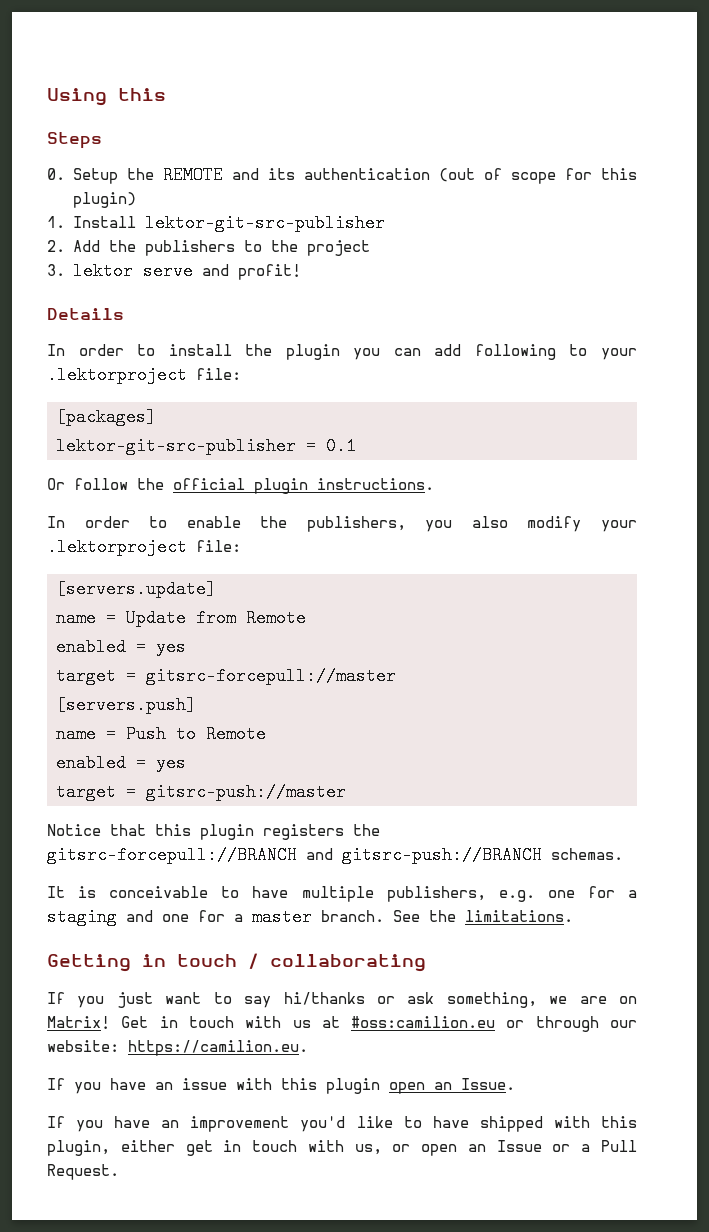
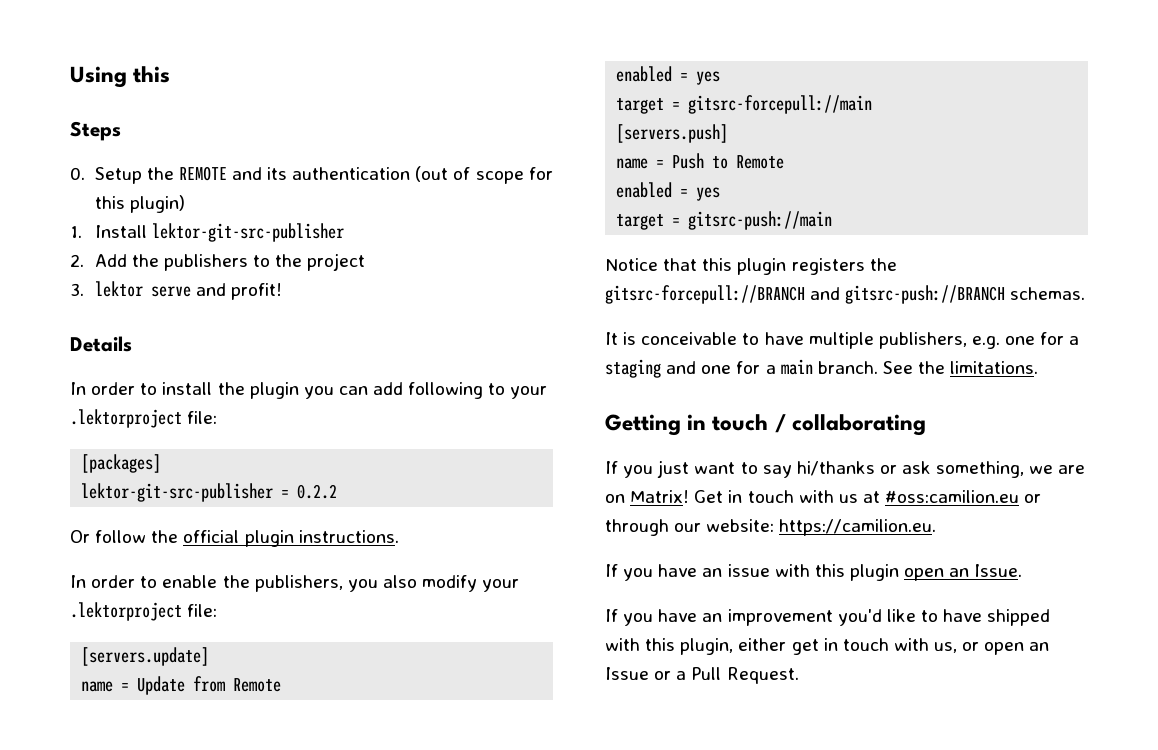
- lektor-git-src-publisher = 0.1
+ lektor-git-src-publisher = 0.2.2
- target = gitsrc-forcepull://master
+ target = gitsrc-forcepull://main
- target = gitsrc-push://master
+ target = gitsrc-push://main
- It is conceivable to have multiple publishers, e.g. one for a staging and one for a master branch.
+ It is conceivable to have multiple publishers, e.g. one for a staging and one for a main branch.

